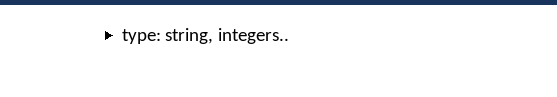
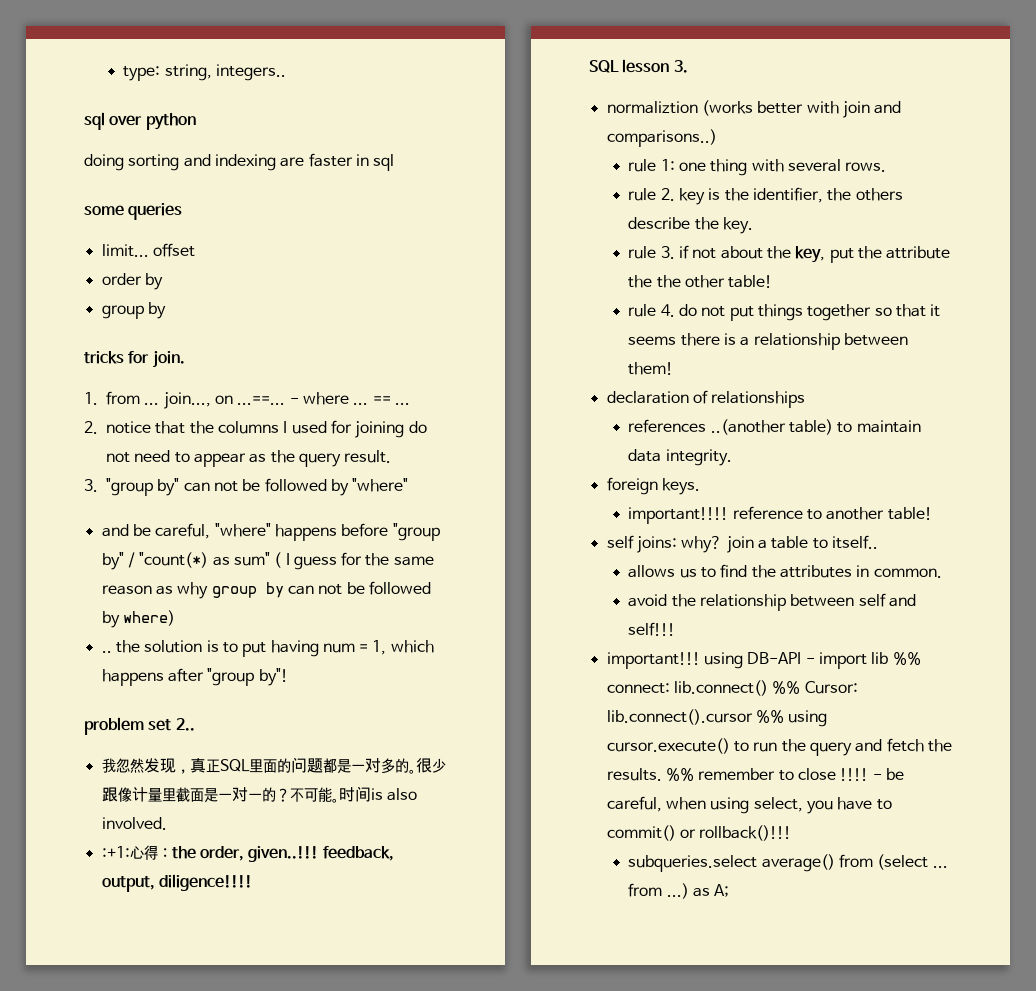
+ sql over python
+ doing sorting and indexing are faster in sql
+ some queries
+ limit... offset
+ order by
+ group by
+ tricks for join.
+ 1. from ... join..., on ...==... - where ... == ...
+ 2. notice that the columns I used for joining do not need to appear as the query result.
+ 3. "group by" can not be followed by "where"
+ and be careful, "where" happens before "group by" / "count(*) as sum" ( I guess for the same reason as why group by can not be followed by where)
+ .. the solution is to put having num = 1, which happens after "group by"!
+ problem set 2..
+ 我忽然发现，真正SQL里面的问题都是一对多的。很少跟像计量里截面是一对一的？不可能。时间is also involved.
+ :+1:心得：the order, given..!!! feedback, output, diligence!!!!
+ SQL lesson 3.
+ normaliztion (works better with join and comparisons..)
+ rule 1: one thing with several rows.
+ rule 2. key is the identifier, the others describe the key.
+ rule 3. if not about the key, put the attribute the the other table!
+ rule 4. do not put things together so that it seems there is a relationship between them!
+ declaration of relationships
+ references ..(another table) to maintain data integrity.
+ foreign keys.
+ important!!!! reference to another table!
+ self joins: why? join a table to itself..
+ allows us to find the attributes in common.
+ avoid the relationship between self and self!!!
+ important!!! using DB-API - import lib %% connect: lib.connect() %% Cursor: lib.connect().cursor %% using cursor.execute() to run the query and fetch the results. %% remember to close !!!! - be careful, when using select, you have to commit() or rollback()!!!
+ subqueries.select average() from (select ... from ...) as A;

